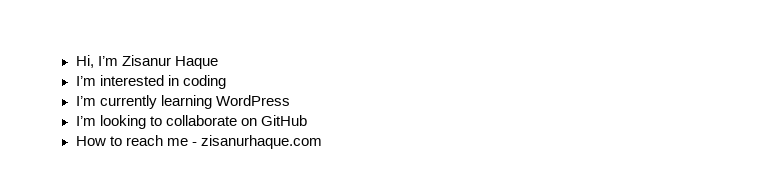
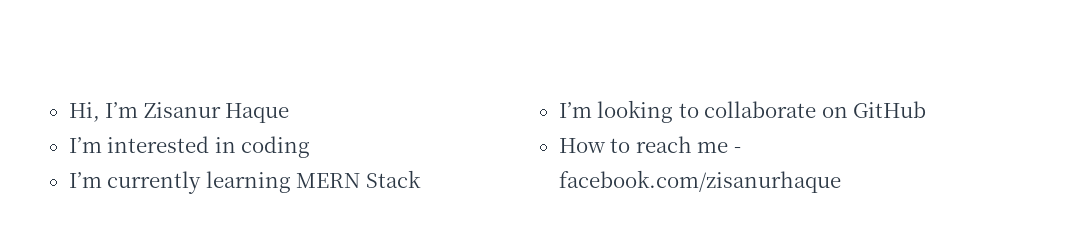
- I’m currently learning WordPress
+ I’m currently learning MERN Stack
- How to reach me - zisanurhaque.com
+ How to reach me - facebook.com/zisanurhaque

